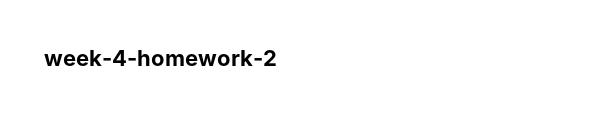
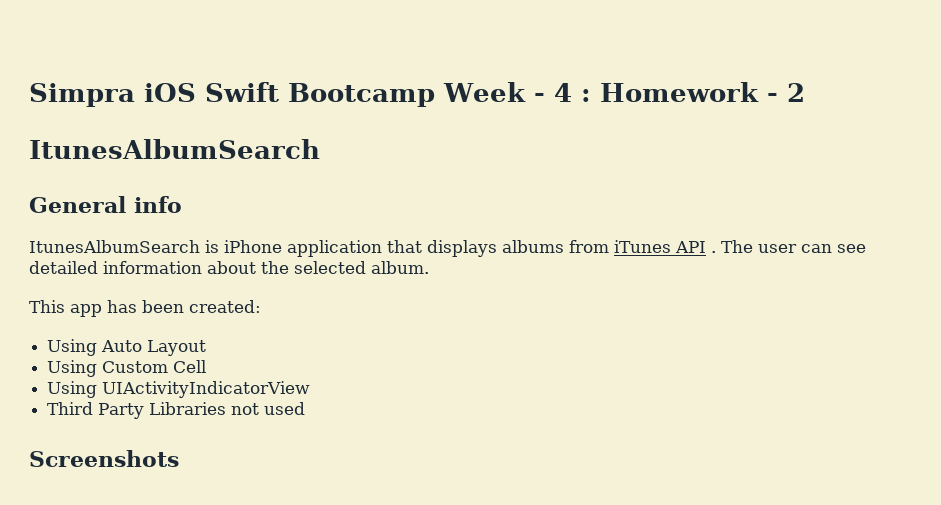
- week-4-homework-2
+ Simpra iOS Swift Bootcamp Week - 4 : Homework - 2
+ ItunesAlbumSearch
+ General info
+ ItunesAlbumSearch is iPhone application that displays albums from iTunes API . The user can see detailed information about the selected album.
+ This app has been created:
+ Using Auto Layout
+ Using Custom Cell
+ Using UIActivityIndicatorView
+ Third Party Libraries not used
+ Screenshots

